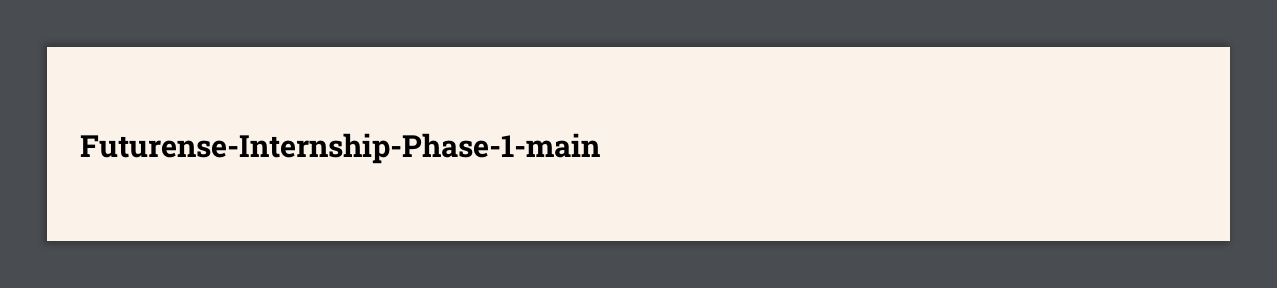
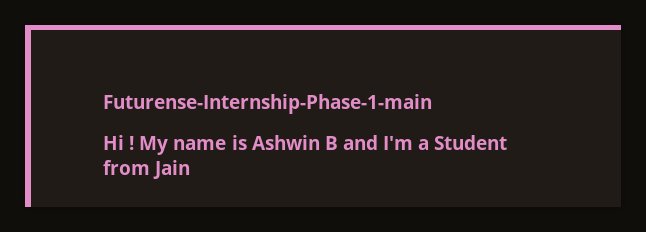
+ Hi ! My name is Ashwin B and I'm a Student from Jain

